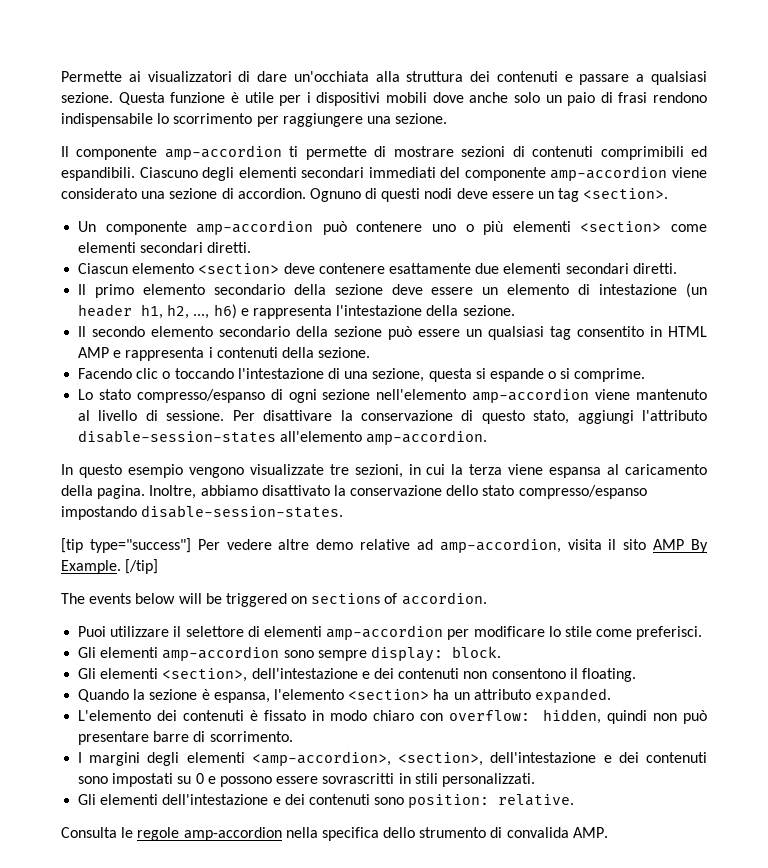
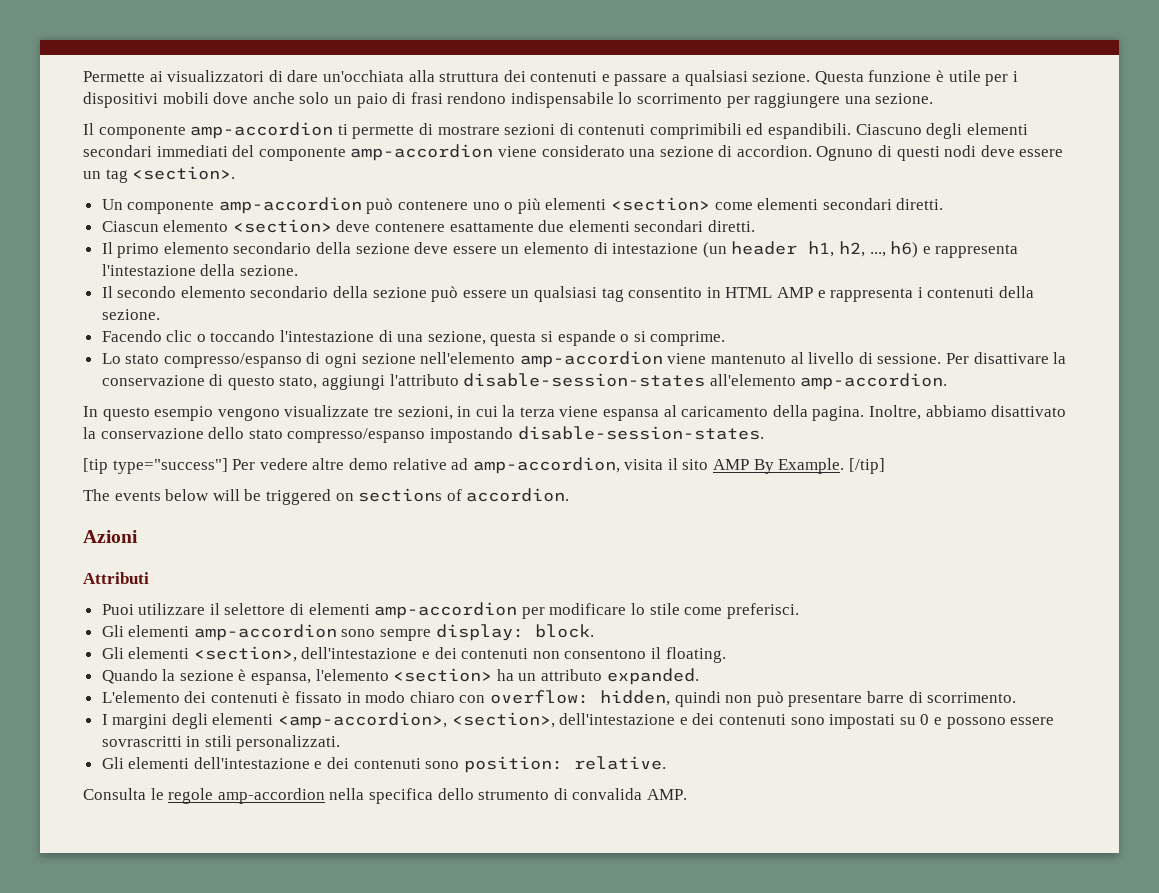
+ Azioni
+ Attributi

